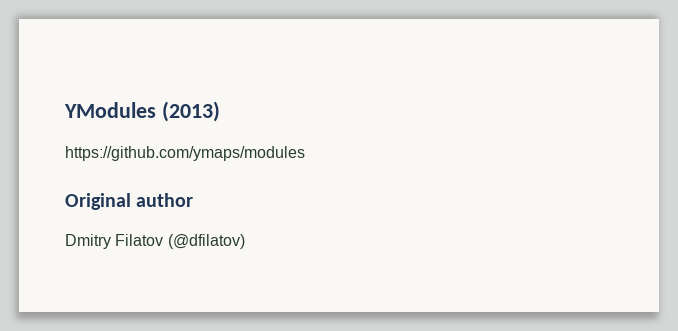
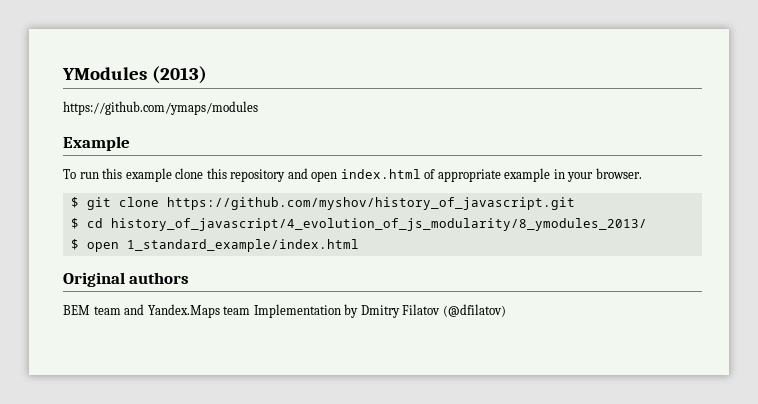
- Original author
- Dmitry Filatov (@dfilatov)
+ Example
+ To run this example clone this repository and open index.html of appropriate example in your browser.
+ $ git clone https://github.com/myshov/history_of_javascript.git
+ $ cd history_of_javascript/4_evolution_of_js_modularity/8_ymodules_2013/
+ $ open 1_standard_example/index.html
+ Original authors
+ BEM team and Yandex.Maps team Implementation by Dmitry Filatov (@dfilatov)

